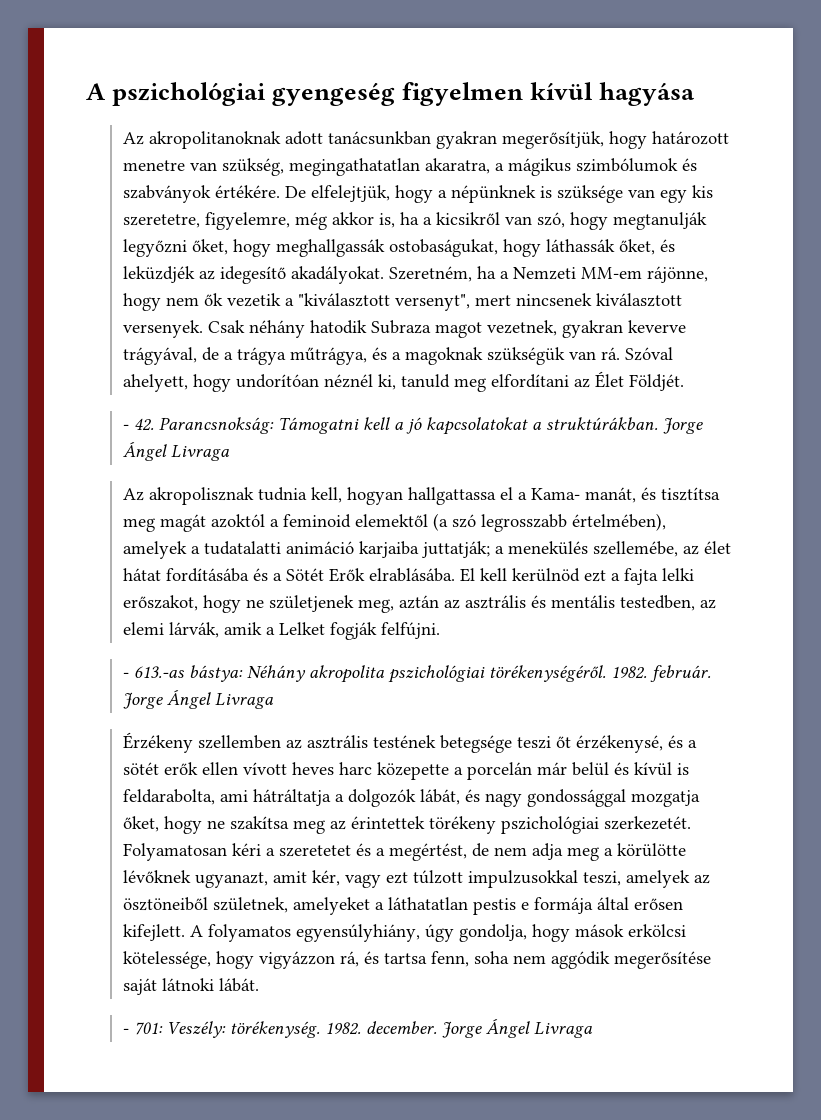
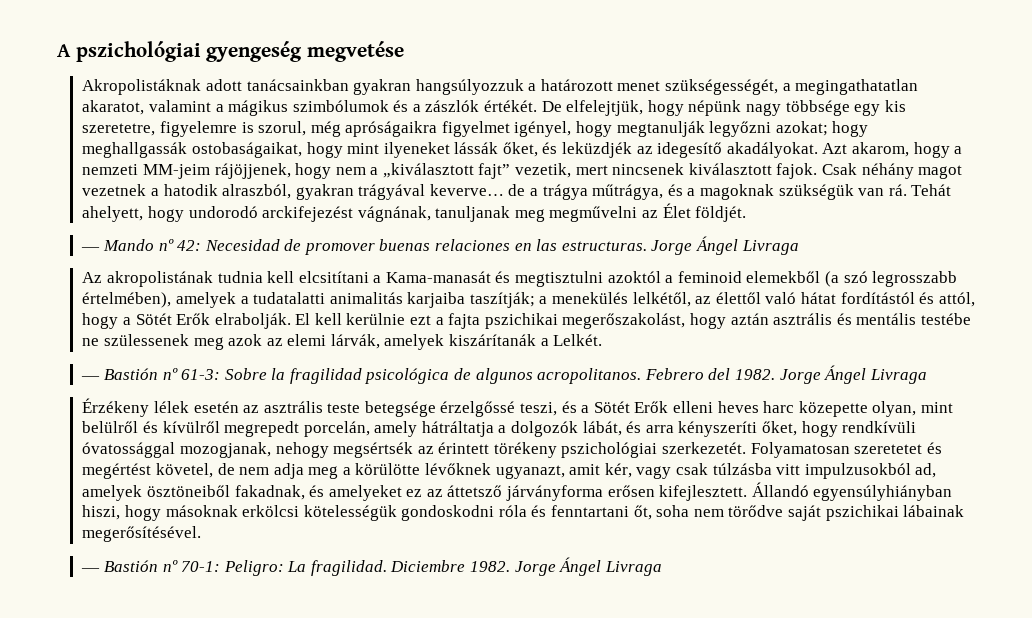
- A pszichológiai gyengeség figyelmen kívül hagyása
- Az akropolitanoknak adott tanácsunkban gyakran megerősítjük, hogy határozott menetre van szükség, megingathatatlan akaratra, a mágikus szimbólumok és szabványok értékére. De elfelejtjük, hogy a népünknek is szüksége van egy kis szeretetre, figyelemre, még akkor is, ha a kicsikről van szó, hogy megtanulják legyőzni őket, hogy meghallgassák ostobaságukat, hogy láthassák őket, és leküzdjék az idegesítő akadályokat.
+ A pszichológiai gyengeség megvetése
+ Akropolistáknak adott tanácsainkban gyakran hangsúlyozzuk a határozott menet szükségességét, a megingathatatlan akaratot, valamint a mágikus szimbólumok és a zászlók értékét. De elfelejtjük, hogy népünk nagy többsége egy kis szeretetre, figyelemre is szorul, még apróságaikra figyelmet igényel, hogy megtanulják legyőzni azokat; hogy meghallgassák ostobaságaikat, hogy mint ilyeneket lássák őket, és leküzdjék az idegesítő akadályokat.
- Szeretném, ha a Nemzeti MM-em rájönne, hogy nem ők vezetik a "kiválasztott versenyt", mert nincsenek kiválasztott versenyek.
+ Azt akarom, hogy a nemzeti MM-jeim rájöjjenek, hogy nem a „kiválasztott fajt” vezetik, mert nincsenek kiválasztott fajok.
- Csak néhány hatodik Subraza magot vezetnek, gyakran keverve trágyával, de a trágya műtrágya, és a magoknak szükségük van rá.
+ Csak néhány magot vezetnek a hatodik alraszból, gyakran trágyával keverve… de a trágya műtrágya, és a magoknak szükségük van rá.
- Szóval ahelyett, hogy undorítóan néznél ki, tanuld meg elfordítani az Élet Földjét.
- - 42. Parancsnokság: Támogatni kell a jó kapcsolatokat a struktúrákban. Jorge Ángel Livraga
- Az akropolisznak tudnia kell, hogyan hallgattassa el a Kama- manát, és tisztítsa meg magát azoktól a feminoid elemektől (a szó legrosszabb értelmében), amelyek a tudatalatti animáció karjaiba juttatják; a menekülés szellemébe, az élet hátat fordításába és a Sötét Erők elrablásába.
+ Tehát ahelyett, hogy undorodó arckifejezést vágnának, tanuljanak meg megművelni az Élet földjét.
+ — Mando nº 42: Necesidad de promover buenas relaciones en las estructuras. Jorge Ángel Livraga
+ Az akropolistának tudnia kell elcsitítani a Kama-manasát és megtisztulni azoktól a feminoid elemekből (a szó legrosszabb értelmében), amelyek a tudatalatti animalitás karjaiba taszítják; a menekülés lelkétől, az élettől való hátat fordítástól és attól, hogy a Sötét Erők elrabolják.
- El kell kerülnöd ezt a fajta lelki erőszakot, hogy ne születjenek meg, aztán az asztrális és mentális testedben, az elemi lárvák, amik a Lelket fogják felfújni.
- - 613.-as bástya: Néhány akropolita pszichológiai törékenységéről. 1982. február. Jorge Ángel Livraga
- Érzékeny szellemben az asztrális testének betegsége teszi őt érzékenysé, és a sötét erők ellen vívott heves harc közepette a porcelán már belül és kívül is feldarabolta, ami hátráltatja a dolgozók lábát, és nagy gondossággal mozgatja őket, hogy ne szakítsa meg az érintettek törékeny pszichológiai szerkezetét. Folyamatosan kéri a szeretetet és a megértést, de nem adja meg a körülötte lévőknek ugyanazt, amit kér, vagy ezt túlzott impulzusokkal teszi, amelyek az ösztöneiből születnek, amelyeket a láthatatlan pestis e formája által erősen kifejlett. A folyamatos egyensúlyhiány, úgy gondolja, hogy mások erkölcsi kötelessége, hogy vigyázzon rá, és tartsa fenn, soha nem aggódik megerősítése saját látnoki lábát.
- - 701: Veszély: törékenység. 1982. december.
+ El kell kerülnie ezt a fajta pszichikai megerőszakolást, hogy aztán asztrális és mentális testébe ne szülessenek meg azok az elemi lárvák, amelyek kiszárítanák a Lelkét.
+ — Bastión nº 61-3: Sobre la fragilidad psicológica de algunos acropolitanos. Febrero del 1982. Jorge Ángel Livraga
+ Érzékeny lélek esetén az asztrális teste betegsége érzelgőssé teszi, és a Sötét Erők elleni heves harc közepette olyan, mint belülről és kívülről megrepedt porcelán, amely hátráltatja a dolgozók lábát, és arra kényszeríti őket, hogy rendkívüli óvatossággal mozogjanak, nehogy megsértsék az érintett törékeny pszichológiai szerkezetét. Folyamatosan szeretetet és megértést követel, de nem adja meg a körülötte lévőknek ugyanazt, amit kér, vagy csak túlzásba vitt impulzusokból ad, amelyek ösztöneiből fakadnak, és amelyeket ez az áttetsző járványforma erősen kifejlesztett. Állandó egyensúlyhiányban hiszi, hogy másoknak erkölcsi kötelességük gondoskodni róla és fenntartani őt, soha nem törődve saját pszichikai lábainak megerősítésével.
+ — Bastión nº 70-1: Peligro: La fragilidad. Diciembre 1982.

